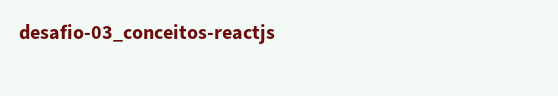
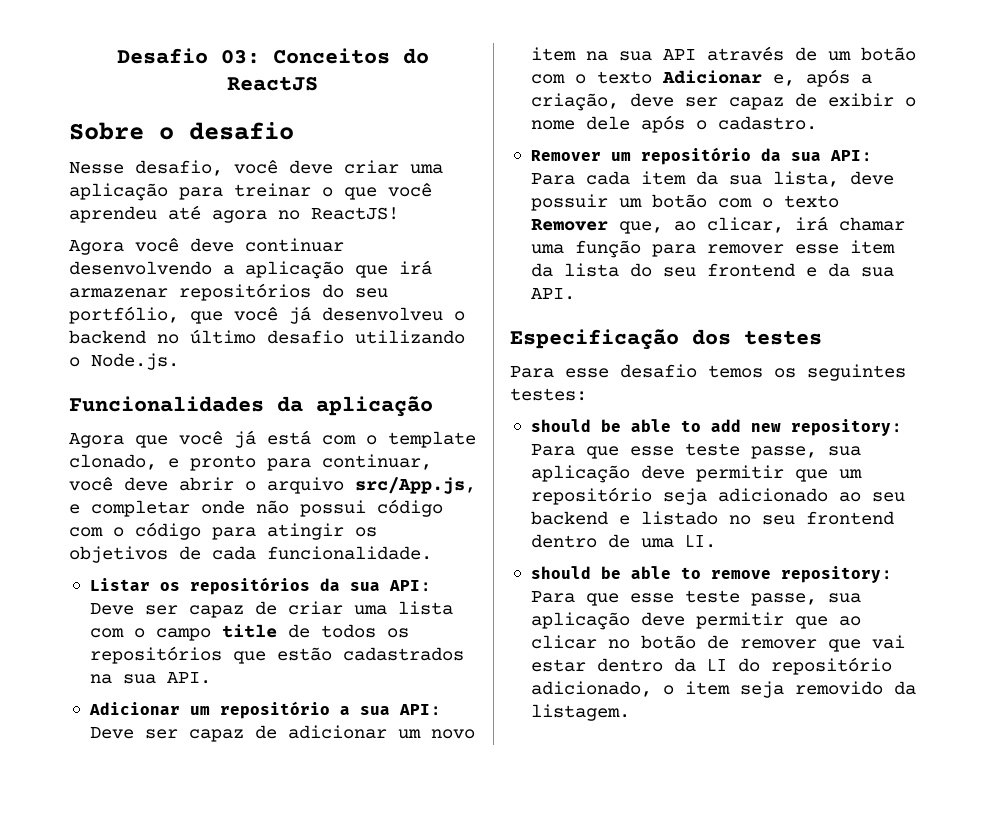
- desafio-03_conceitos-reactjs
+ Desafio 03: Conceitos do ReactJS
+ Sobre o desafio
+ Nesse desafio, você deve criar uma aplicação para treinar o que você aprendeu até agora no ReactJS!
+ Agora você deve continuar desenvolvendo a aplicação que irá armazenar repositórios do seu portfólio, que você já desenvolveu o backend no último desafio utilizando o Node.js.
+ Funcionalidades da aplicação
+ Agora que você já está com o template clonado, e pronto para continuar, você deve abrir o arquivo src/App.js, e completar onde não possui código com o código para atingir os objetivos de cada funcionalidade.
+ Listar os repositórios da sua API: Deve ser capaz de criar uma lista com o campo title de todos os repositórios que estão cadastrados na sua API.
+ Adicionar um repositório a sua API: Deve ser capaz de adicionar um novo item na sua API através de um botão com o texto Adicionar e, após a criação, deve ser capaz de exibir o nome dele após o cadastro.
+ Remover um repositório da sua API: Para cada item da sua lista, deve possuir um botão com o texto Remover que, ao clicar, irá chamar uma função para remover esse item da lista do seu frontend e da sua API.
+ Especificação dos testes
+ Para esse desafio temos os seguintes testes:
+ should be able to add new repository: Para que esse teste passe, sua aplicação deve permitir que um repositório seja adicionado ao seu backend e listado no seu frontend dentro de uma LI.
+ should be able to remove repository: Para que esse teste passe, sua aplicação deve permitir que ao clicar no botão de remover que vai estar dentro da LI do repositório adicionado, o item seja removido da listagem.

